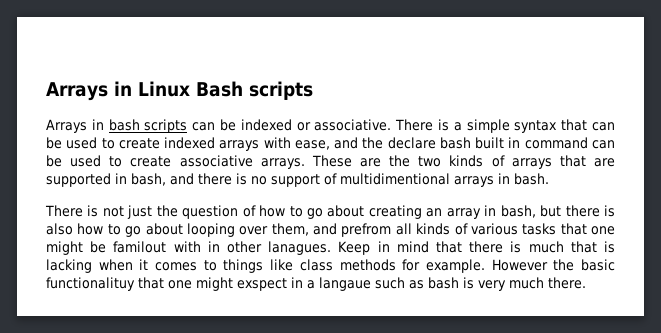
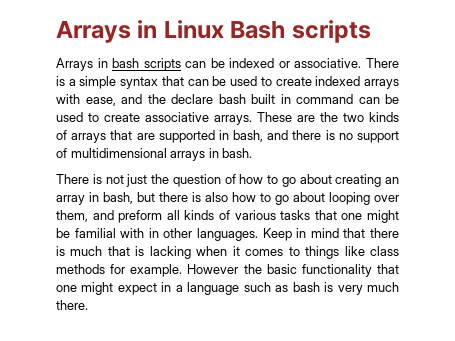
- These are the two kinds of arrays that are supported in bash, and there is no support of multidimentional arrays in bash.
+ These are the two kinds of arrays that are supported in bash, and there is no support of multidimensional arrays in bash.
- There is not just the question of how to go about creating an array in bash, but there is also how to go about looping over them, and prefrom all kinds of various tasks that one might be familout with in other lanagues.
+ There is not just the question of how to go about creating an array in bash, but there is also how to go about looping over them, and preform all kinds of various tasks that one might be familial with in other languages.
- However the basic functionalituy that one might exspect in a langaue such as bash is very much there.
+ However the basic functionality that one might expect in a language such as bash is very much there.

